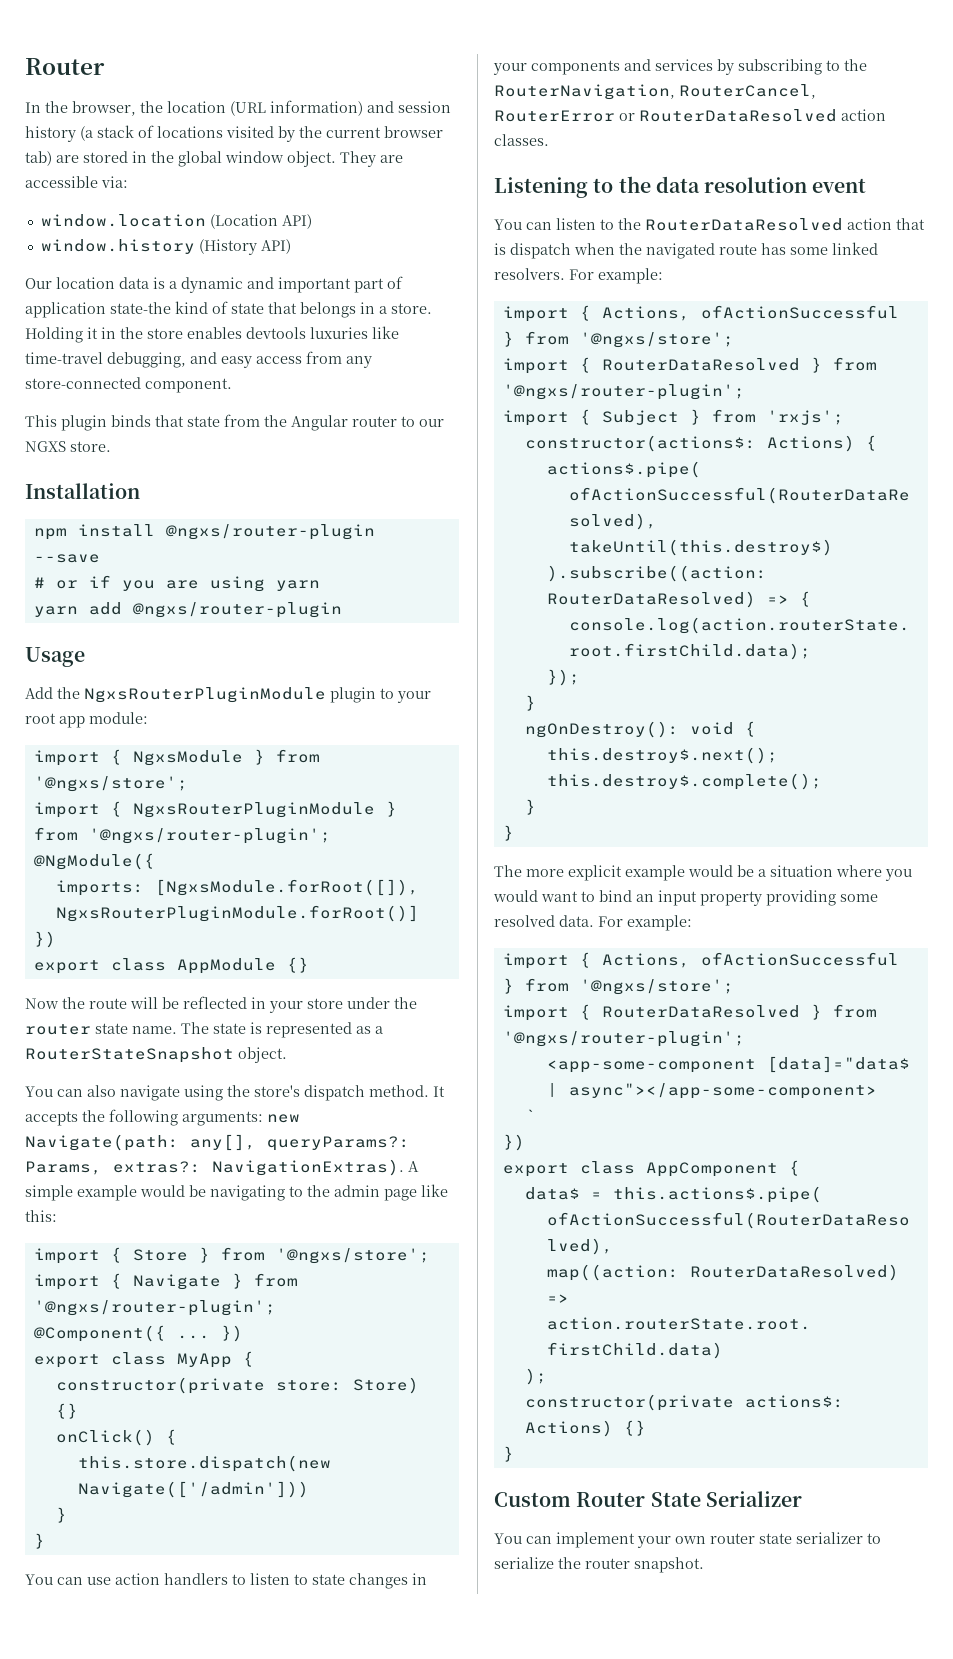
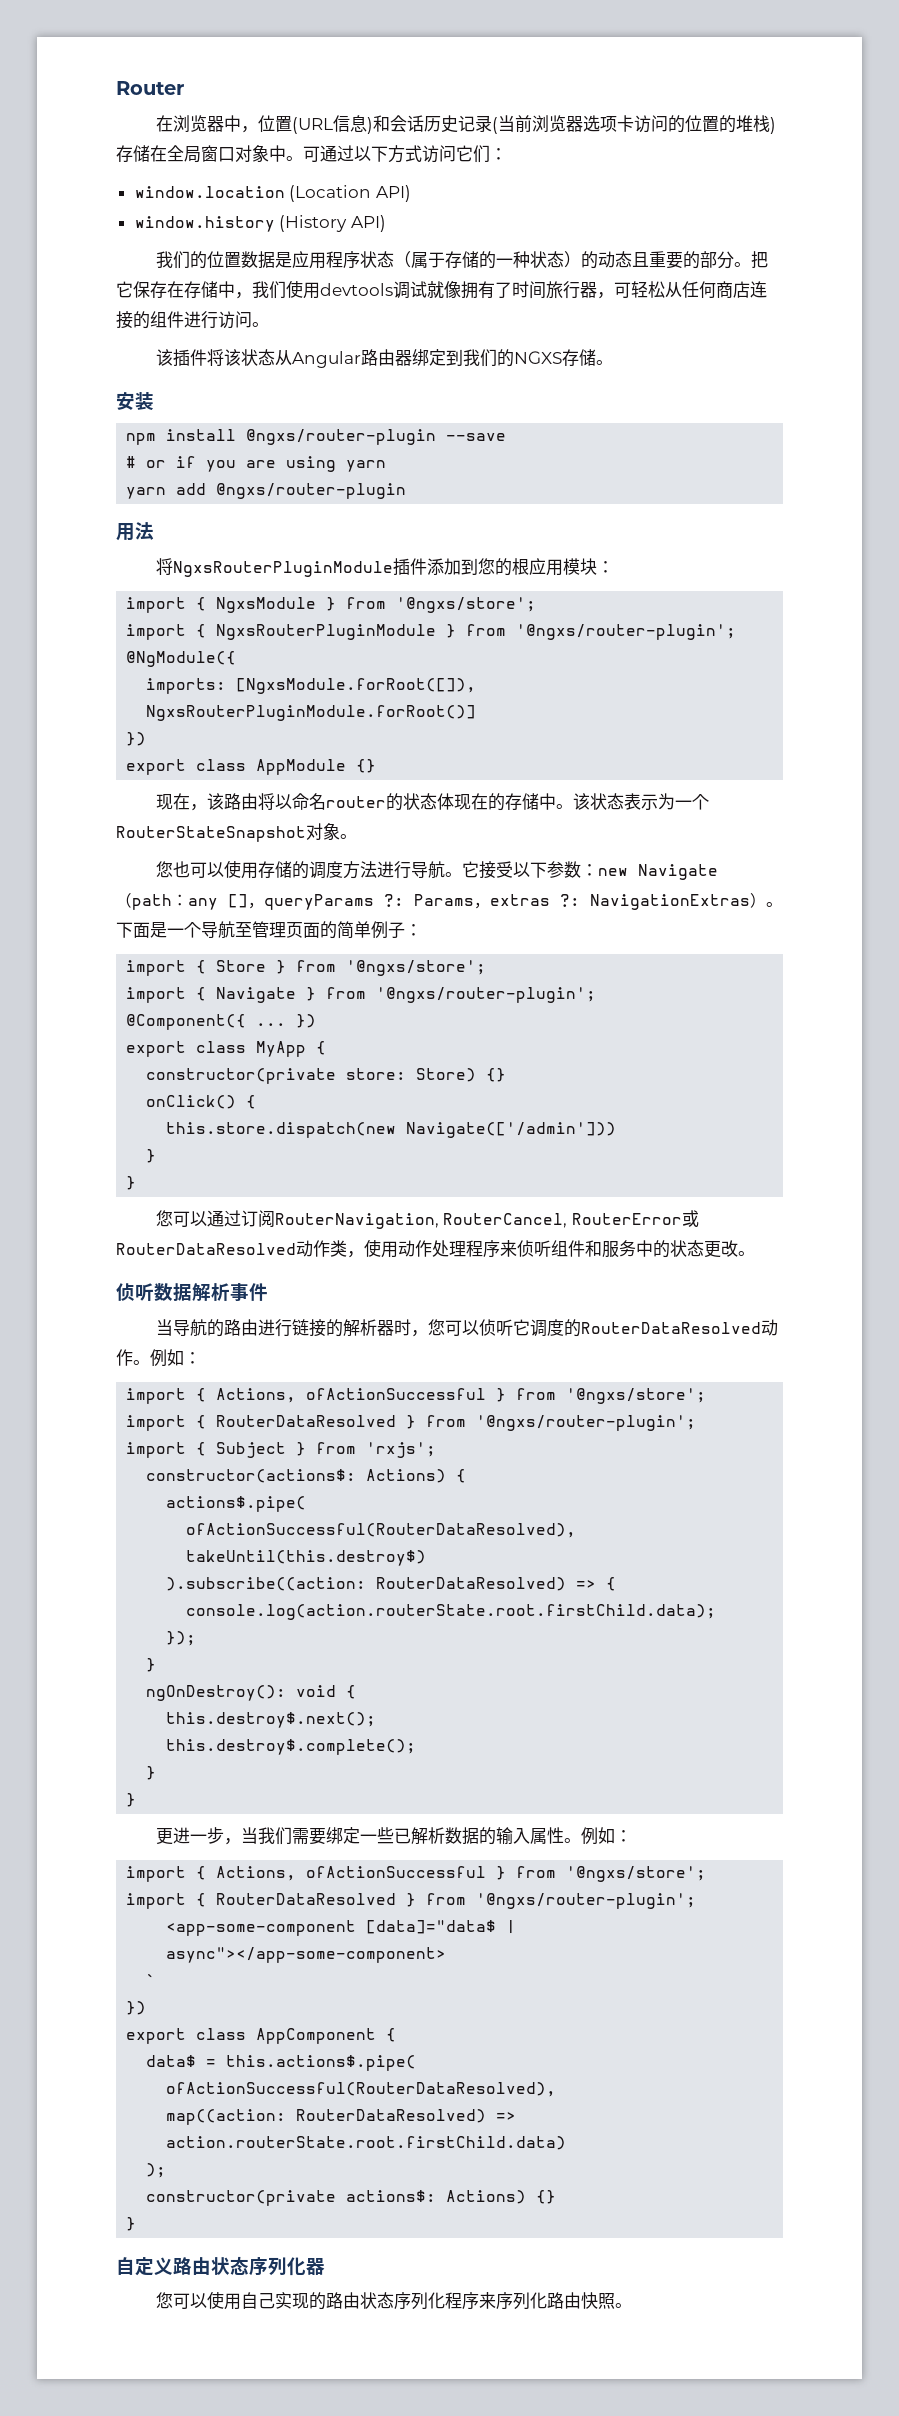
- In the browser, the location (URL information) and session history (a stack of locations visited by the current browser tab) are stored in the global window object. They are accessible via:
+ 在浏览器中，位置(URL信息)和会话历史记录(当前浏览器选项卡访问的位置的堆栈)存储在全局窗口对象中。可通过以下方式访问它们：
- Our location data is a dynamic and important part of application state-the kind of state that belongs in a store. Holding it in the store enables devtools luxuries like time-travel debugging, and easy access from any store-connected component.
- This plugin binds that state from the Angular router to our NGXS store.
- Installation
+ 我们的位置数据是应用程序状态（属于存储的一种状态）的动态且重要的部分。把它保存在存储中，我们使用devtools调试就像拥有了时间旅行器，可轻松从任何商店连接的组件进行访问。
+ 该插件将该状态从Angular路由器绑定到我们的NGXS存储。
+ 安装
- Usage
- Add the NgxsRouterPluginModule plugin to your root app module:
+ 用法
+ 将NgxsRouterPluginModule插件添加到您的根应用模块：
- Now the route will be reflected in your store under the router state name. The state is represented as a RouterStateSnapshot object.
- You can also navigate using the store's dispatch method. It accepts the following arguments: new Navigate(path: any[], queryParams?: Params, extras?: NavigationExtras). A simple example would be navigating to the admin page like this:
+ 现在，该路由将以命名router的状态体现在的存储中。该状态表示为一个RouterStateSnapshot对象。
+ 您也可以使用存储的调度方法进行导航。它接受以下参数：new Navigate（path：any []，queryParams ?: Params，extras ?: NavigationExtras）。下面是一个导航至管理页面的简单例子：
- You can use action handlers to listen to state changes in your components and services by subscribing to the RouterNavigation, RouterCancel, RouterError or RouterDataResolved action classes.
- Listening to the data resolution event
- You can listen to the RouterDataResolved action that is dispatch when the navigated route has some linked resolvers. For example:
+ 您可以通过订阅RouterNavigation, RouterCancel, RouterError或RouterDataResolved动作类，使用动作处理程序来侦听组件和服务中的状态更改。
+ 侦听数据解析事件
+ 当导航的路由进行链接的解析器时，您可以侦听它调度的RouterDataResolved动作。例如：
- The more explicit example would be a situation where you would want to bind an input property providing some resolved data. For example:
+ 更进一步，当我们需要绑定一些已解析数据的输入属性。例如：
- Custom Router State Serializer
- You can implement your own router state serializer to serialize the router snapshot.
+ 自定义路由状态序列化器
+ 您可以使用自己实现的路由状态序列化程序来序列化路由快照。

